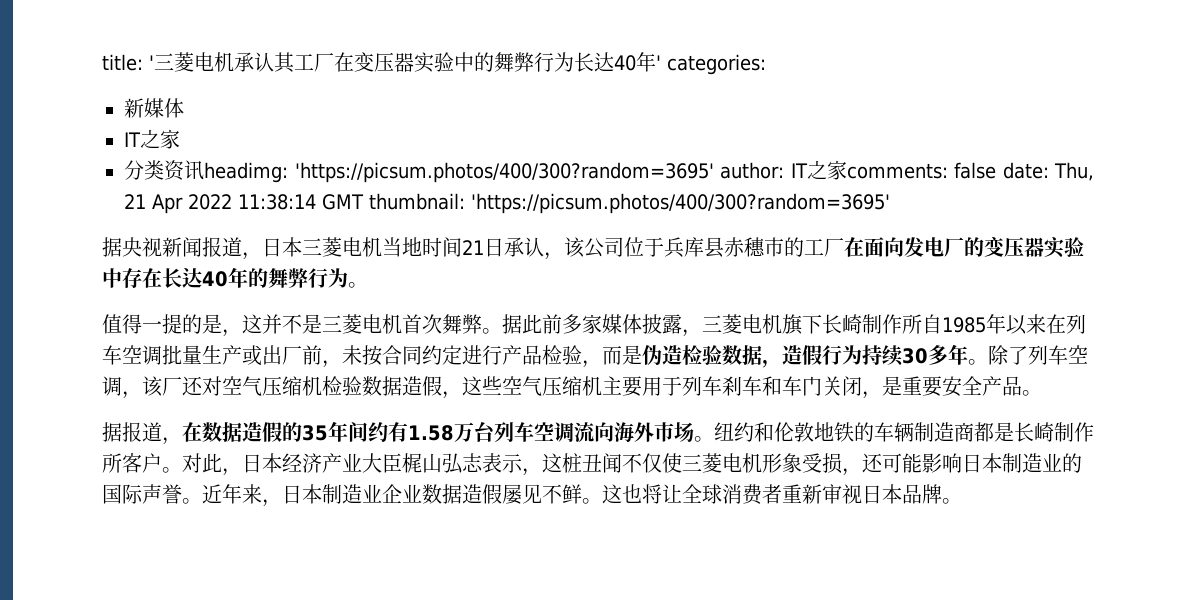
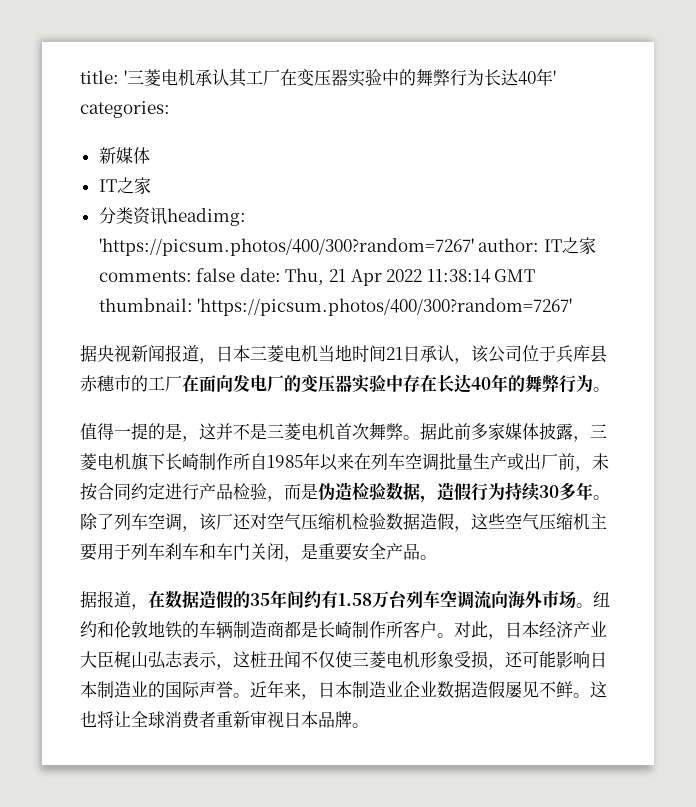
- 分类资讯headimg: 'https://picsum.photos/400/300?random=3695' author: IT之家comments: false date: Thu, 21 Apr 2022 11:38:14 GMT thumbnail: 'https://picsum.photos/400/300?random=3695'
+ 分类资讯headimg: 'https://picsum.photos/400/300?random=7267' author: IT之家comments: false date: Thu, 21 Apr 2022 11:38:14 GMT thumbnail: 'https://picsum.photos/400/300?random=7267'

